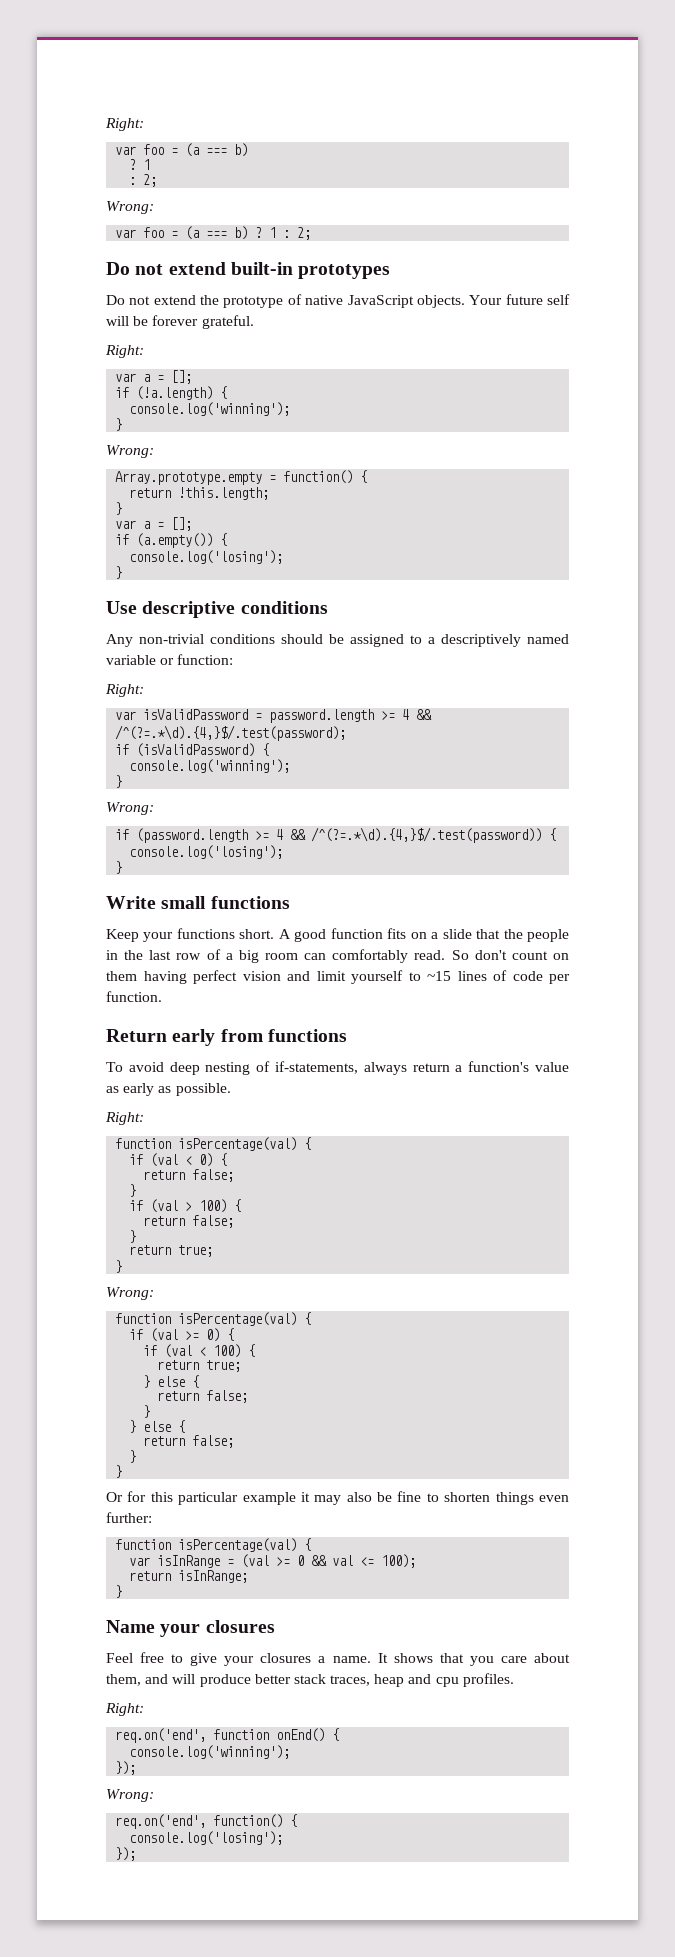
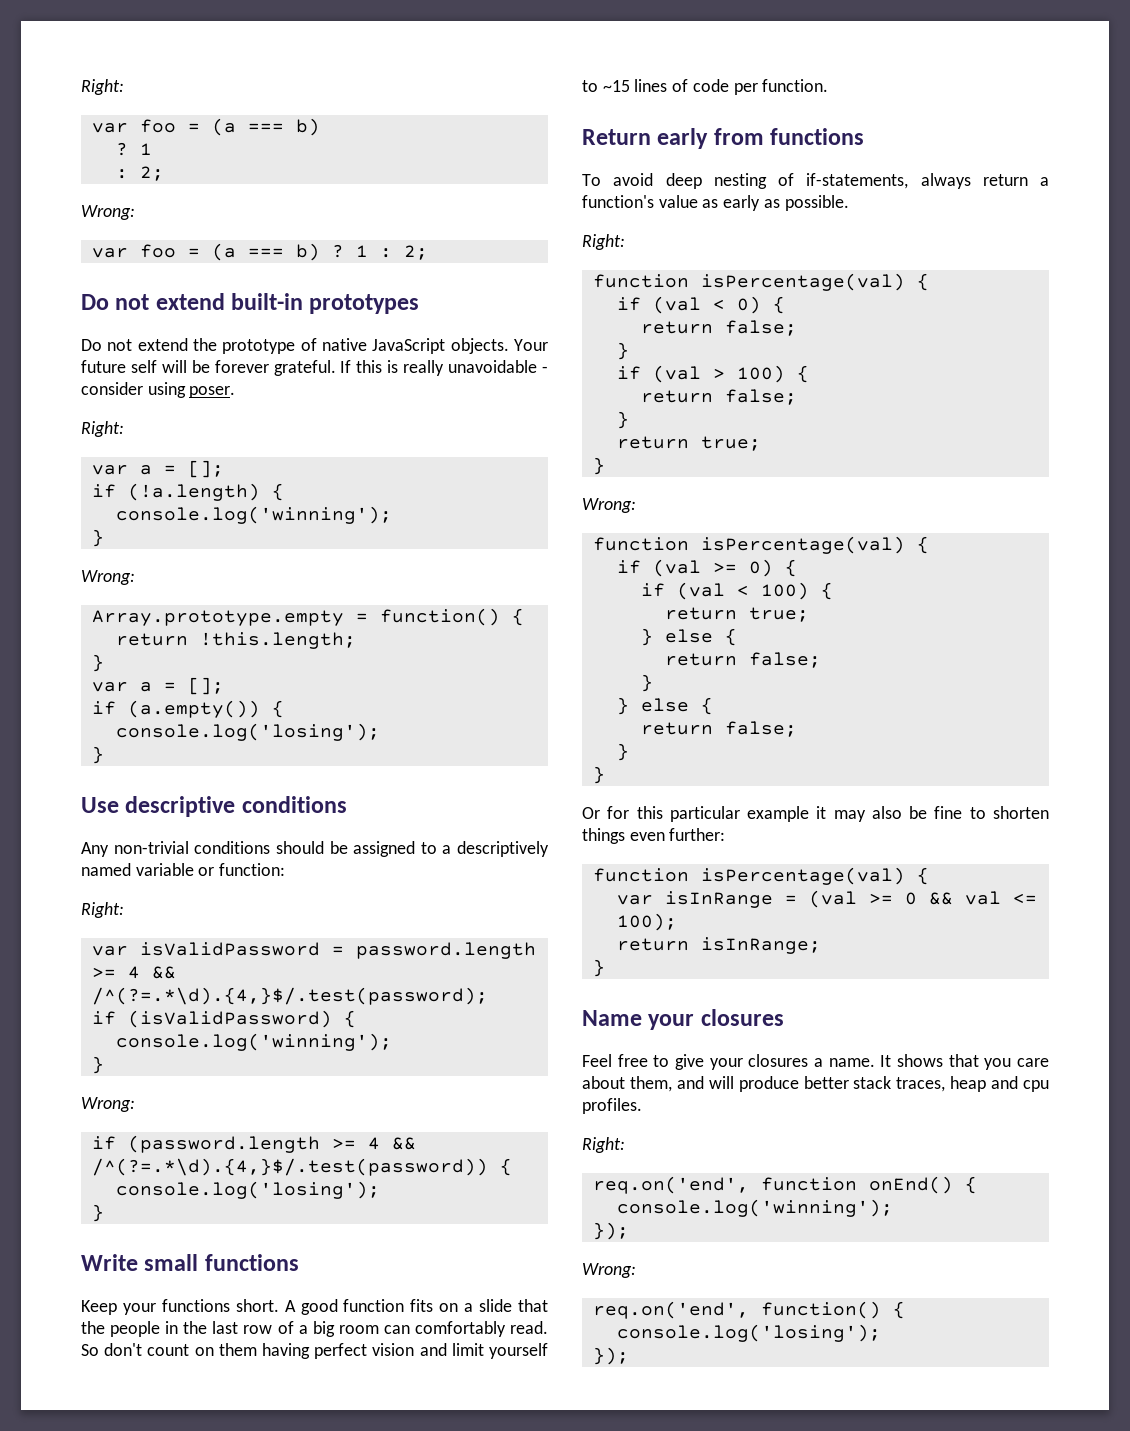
+ If this is really unavoidable - consider using poser.

